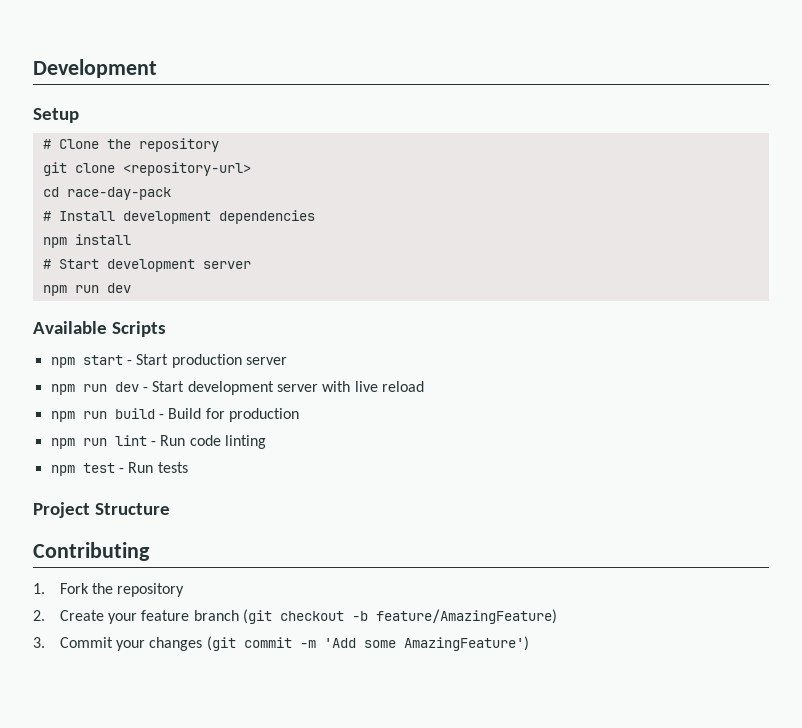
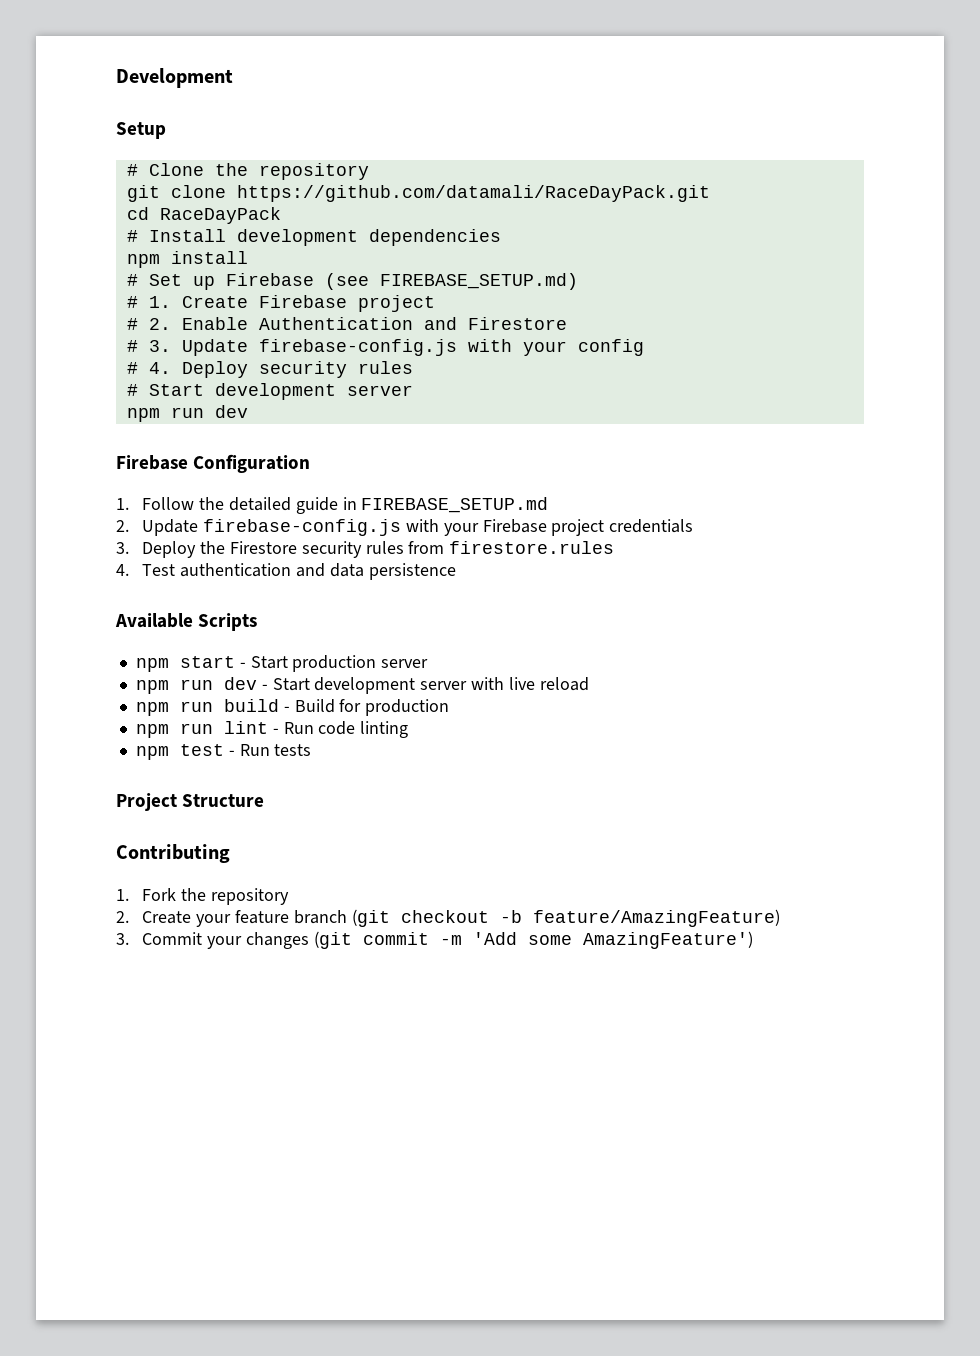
- git clone <repository-url>
+ git clone https://github.com/datamali/RaceDayPack.git
- cd race-day-pack
+ cd RaceDayPack
+ # Set up Firebase (see FIREBASE_SETUP.md)
+ # 1. Create Firebase project
+ # 2. Enable Authentication and Firestore
+ # 3. Update firebase-config.js with your config
+ # 4. Deploy security rules
+ Firebase Configuration
+ 1. Follow the detailed guide in FIREBASE_SETUP.md
+ 2. Update firebase-config.js with your Firebase project credentials
+ 3. Deploy the Firestore security rules from firestore.rules
+ 4. Test authentication and data persistence

